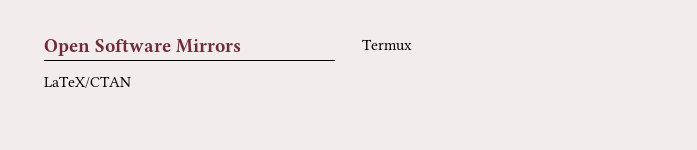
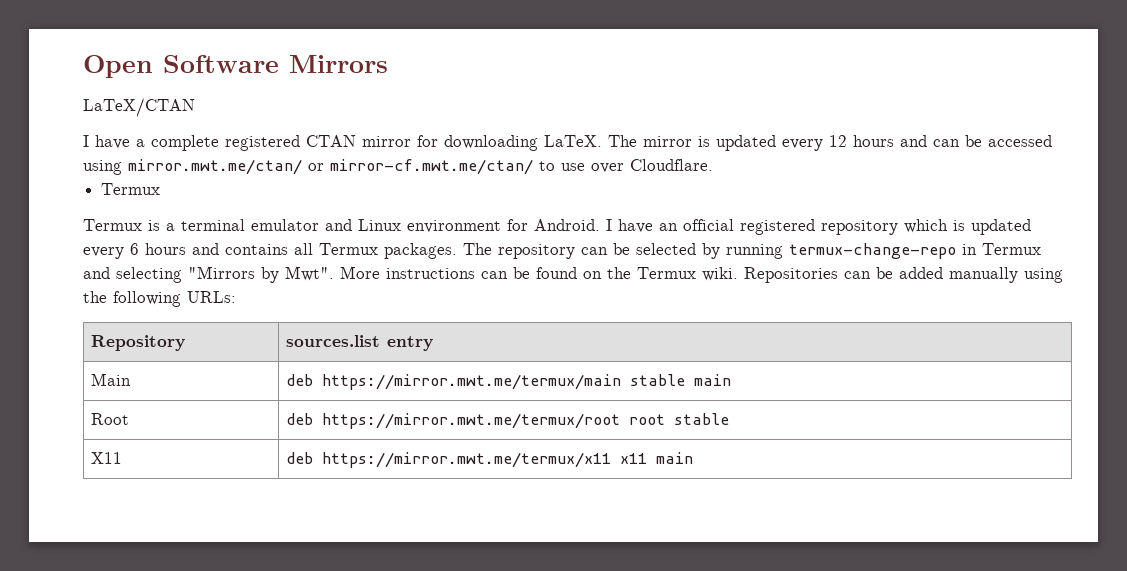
+ I have a complete registered CTAN mirror for downloading LaTeX. The mirror is updated every 12 hours and can be accessed using mirror.mwt.me/ctan/ or mirror-cf.mwt.me/ctan/ to use over Cloudflare.
  Termux
+ Termux is a terminal emulator and Linux environment for Android. I have an official registered repository which is updated every 6 hours and contains all Termux packages. The repository can be selected by running termux-change-repo in Termux and selecting "Mirrors by Mwt". More instructions can be found on the Termux wiki. Repositories can be added manually using the following URLs:
+ Repository | sources.list entry
+ Main | deb https://mirror.mwt.me/termux/main stable main
+ Root | deb https://mirror.mwt.me/termux/root root stable
+ X11 | deb https://mirror.mwt.me/termux/x11 x11 main

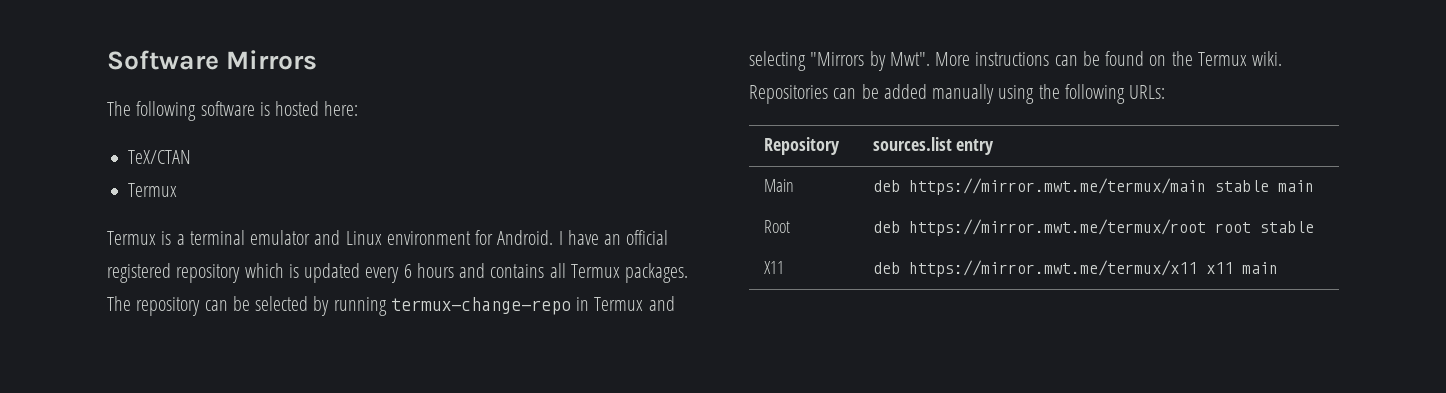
- Open Software Mirrors
+ Software Mirrors
- LaTeX/CTAN
- I have a complete registered CTAN mirror for downloading LaTeX. The mirror is updated every 12 hours and can be accessed using mirror.mwt.me/ctan/ or mirror-cf.mwt.me/ctan/ to use over Cloudflare.
+ The following software is hosted here:
+ TeX/CTAN

